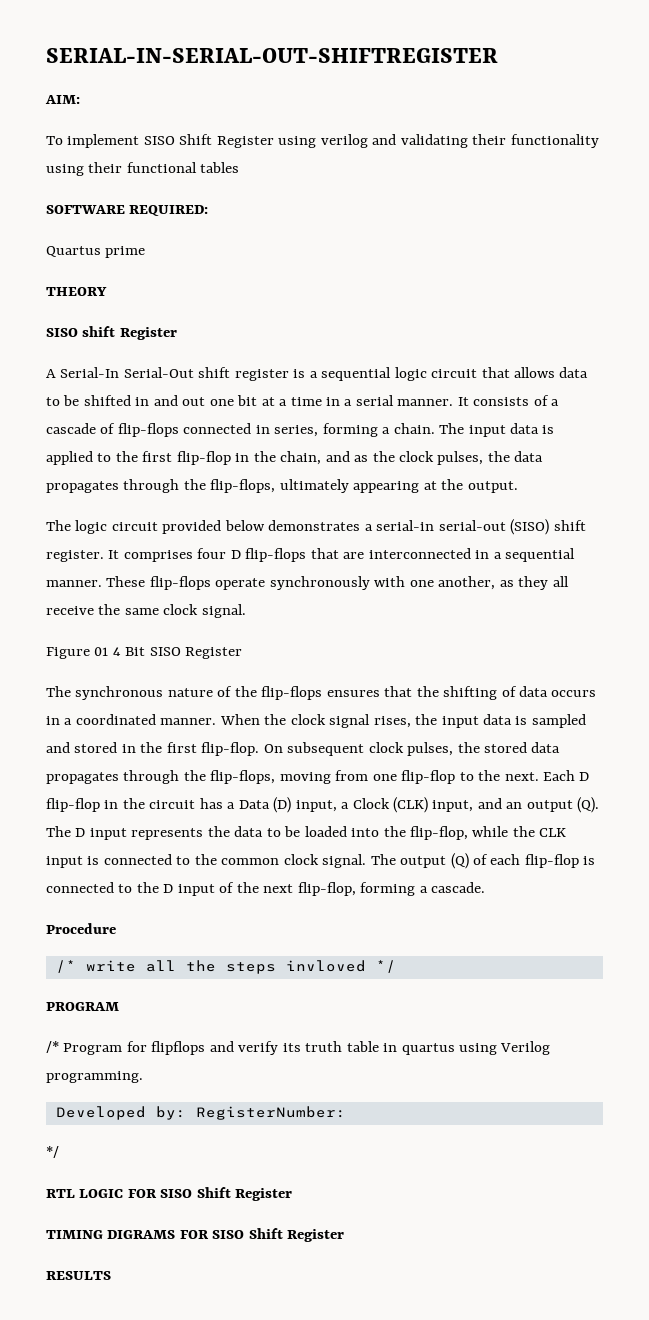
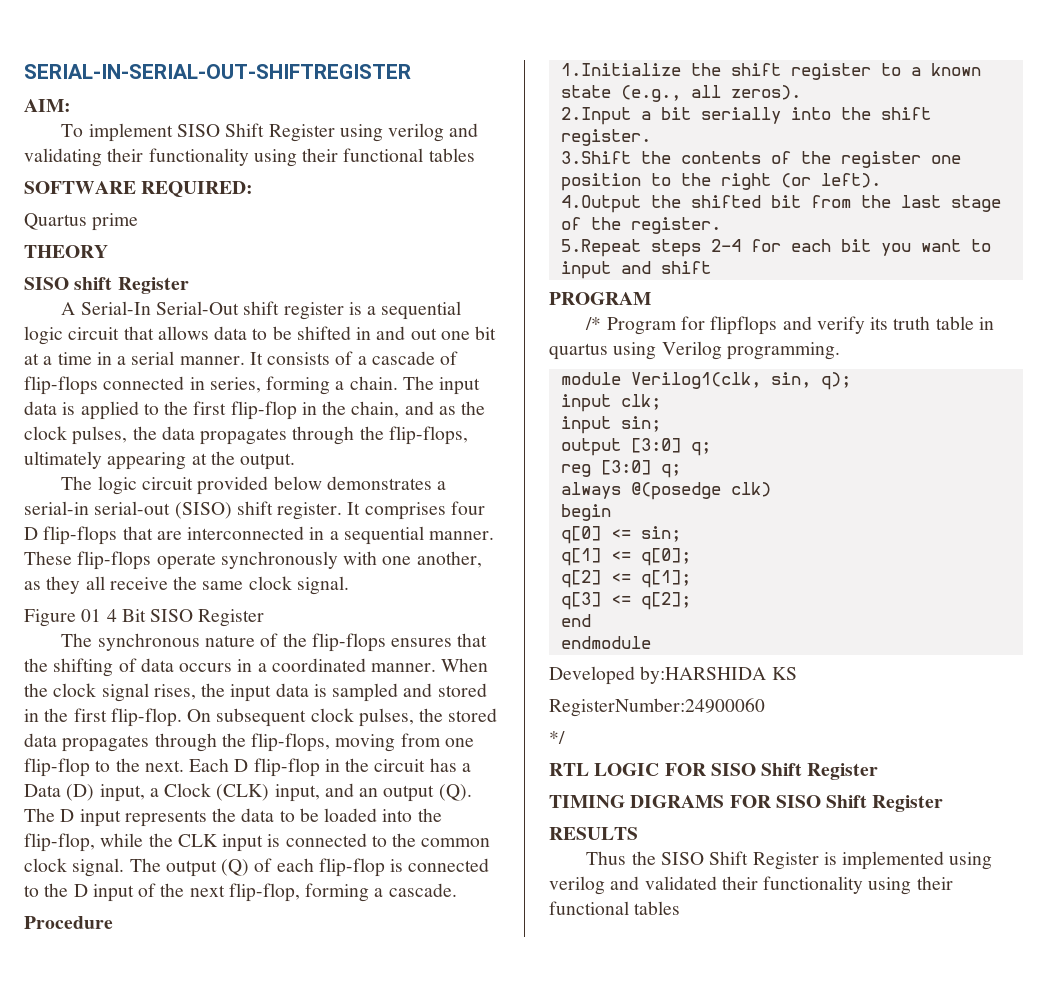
- /* write all the steps invloved */
+ 1.Initialize the shift register to a known state (e.g., all zeros).
+ 2.Input a bit serially into the shift register.
+ 3.Shift the contents of the register one position to the right (or left).
+ 4.Output the shifted bit from the last stage of the register.
+ 5.Repeat steps 2-4 for each bit you want to input and shift
- Developed by: RegisterNumber:
+ module Verilog1(clk, sin, q);
+ input clk;
+ input sin;
+ output [3:0] q;
+ reg [3:0] q;
+ always @(posedge clk)
+ begin
+ q[0] <= sin;
+ q[1] <= q[0];
+ q[2] <= q[1];
+ q[3] <= q[2];
+ end
+ endmodule
+ Developed by:HARSHIDA KS
+ RegisterNumber:24900060
+ Thus the SISO Shift Register is implemented using verilog and validated their functionality using their functional tables

